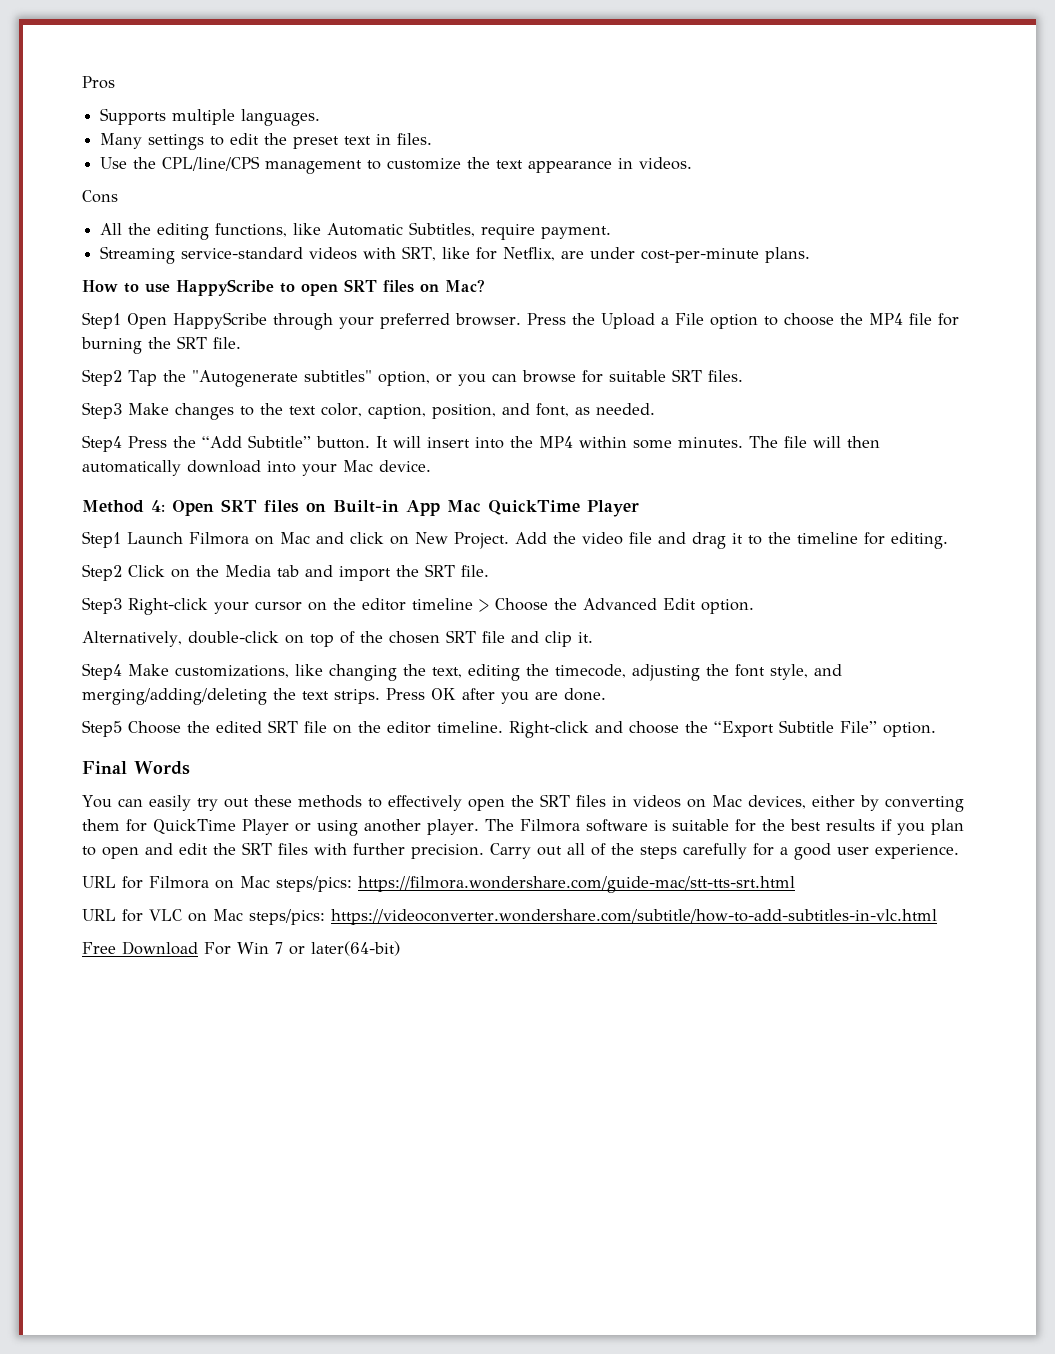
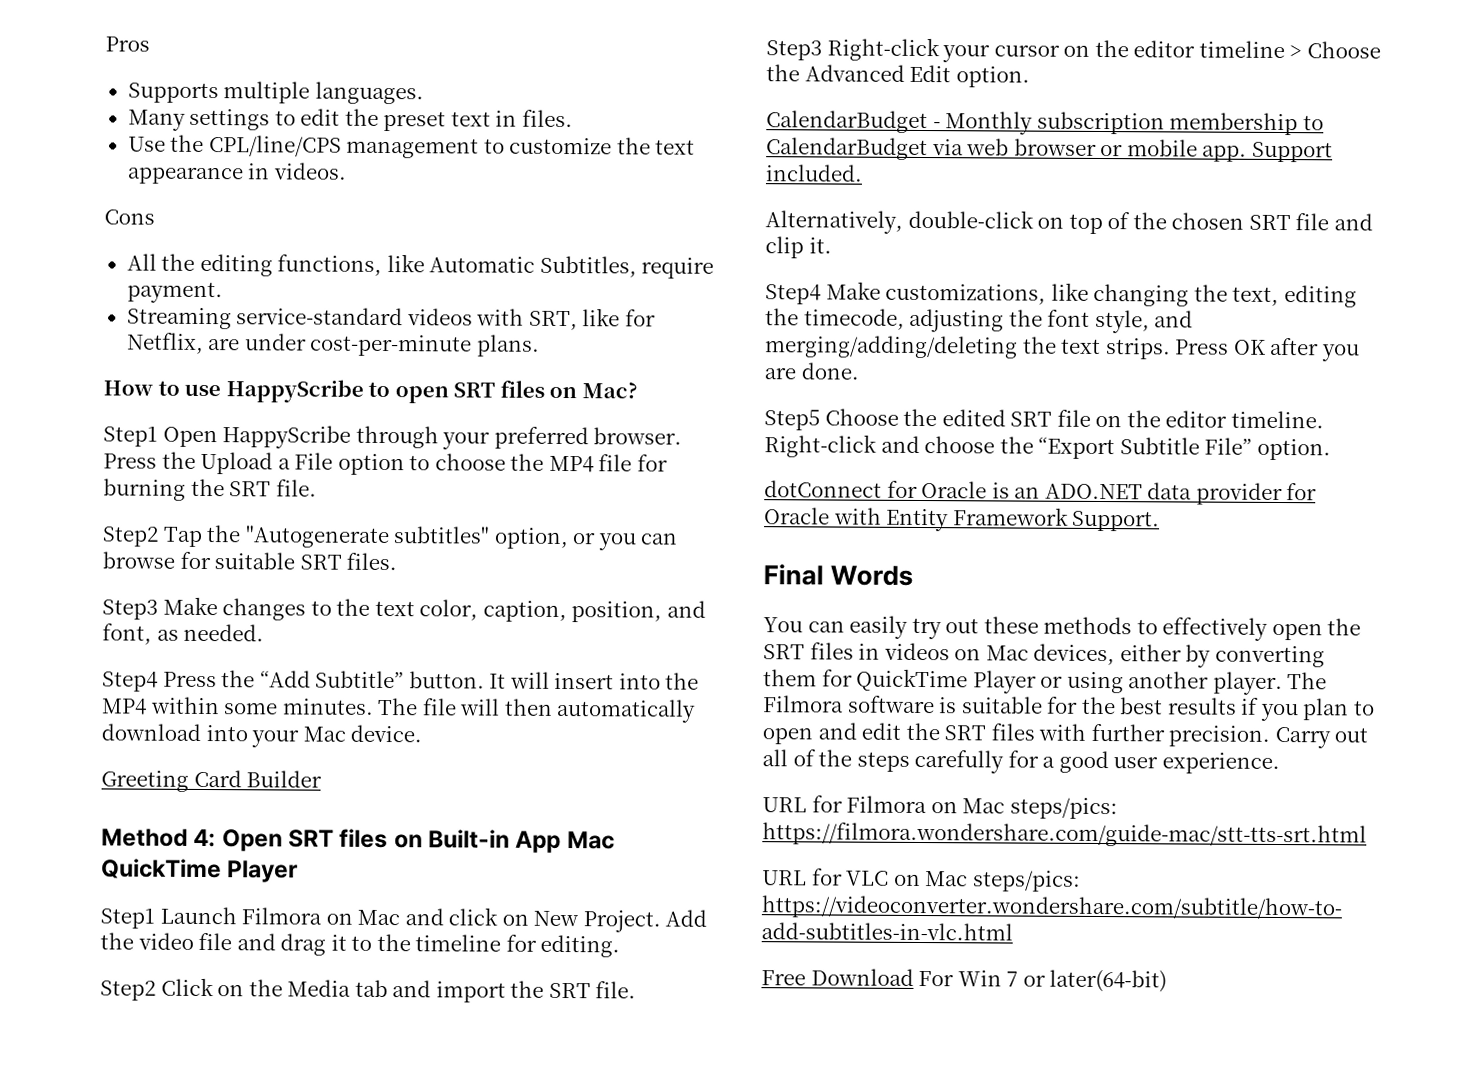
+ Greeting Card Builder
+ CalendarBudget - Monthly subscription membership to CalendarBudget via web browser or mobile app. Support included.
+ dotConnect for Oracle is an ADO.NET data provider for Oracle with Entity Framework Support.

